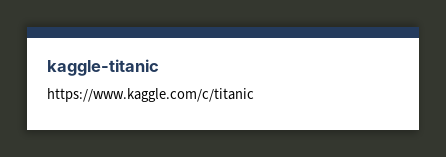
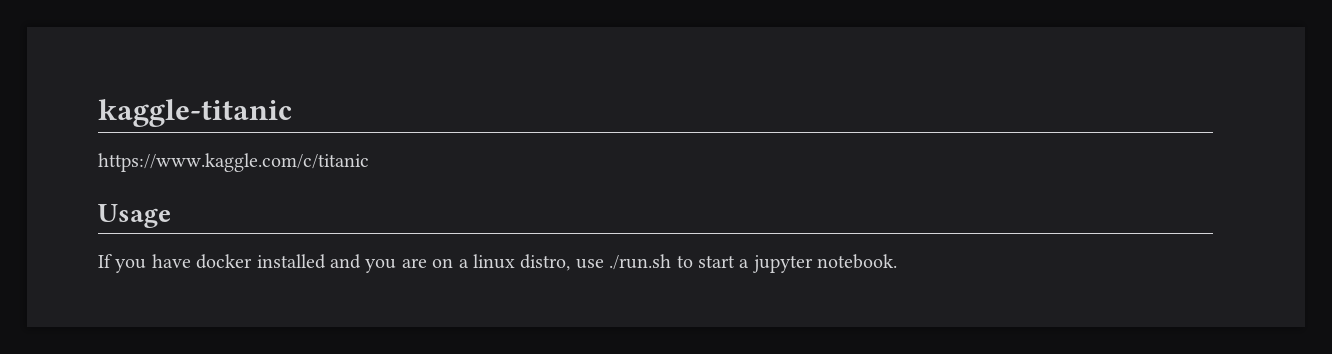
+ Usage
+ If you have docker installed and you are on a linux distro, use ./run.sh to start a jupyter notebook.

